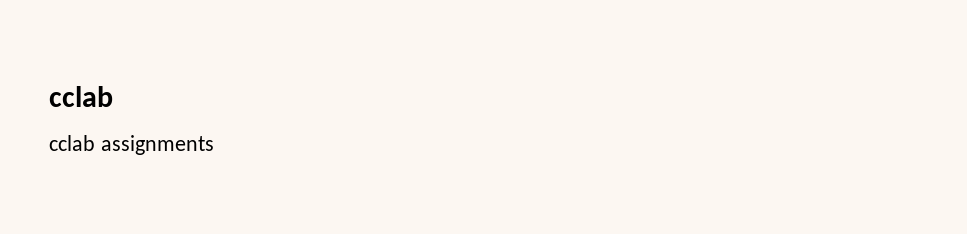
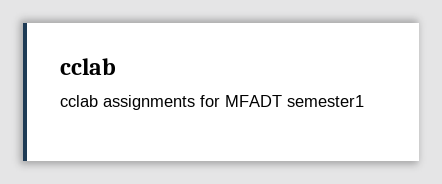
- cclab assignments
+ cclab assignments for MFADT semester1

